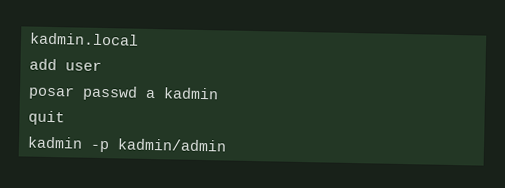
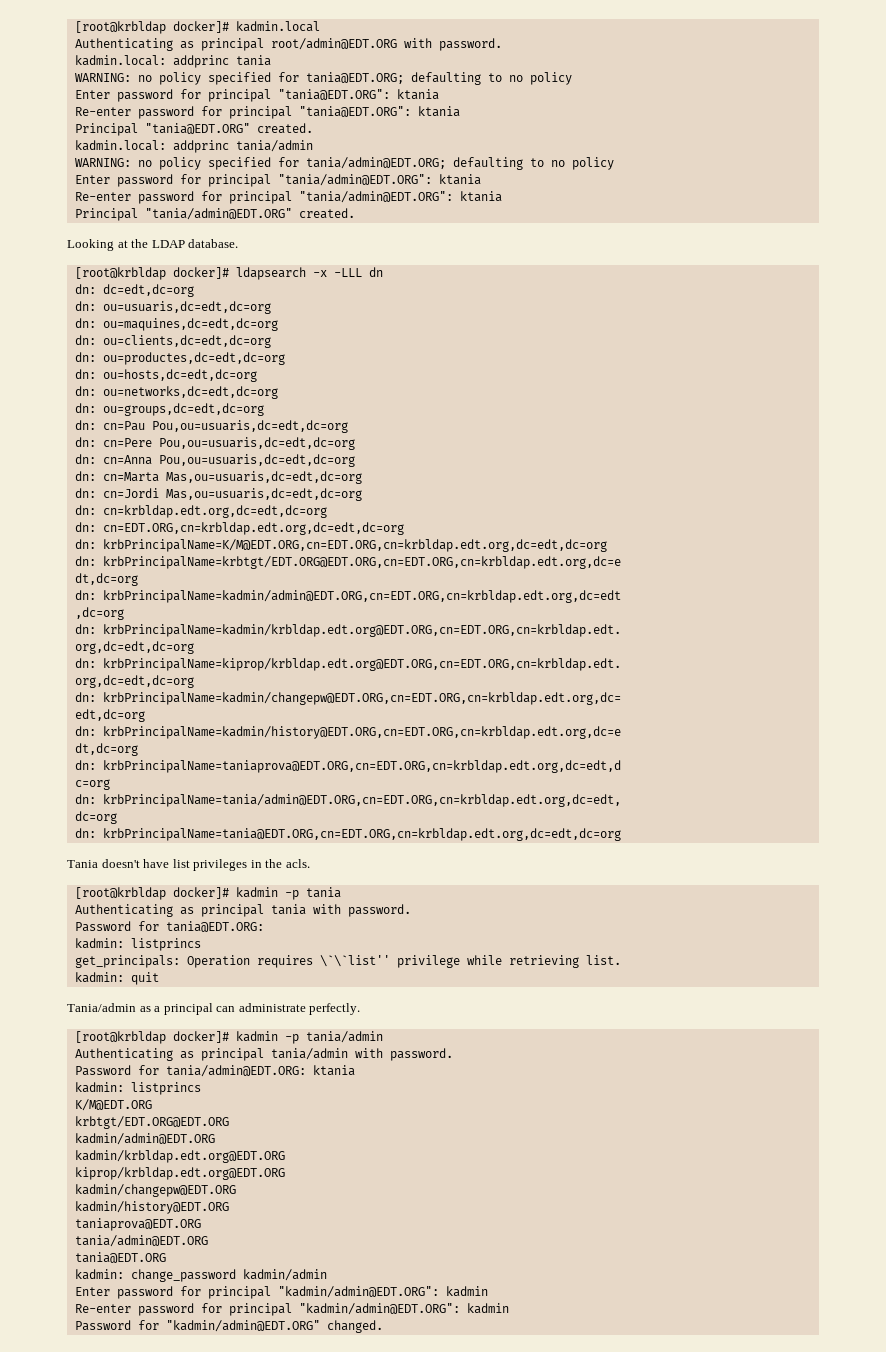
- kadmin.local
+ [root@krbldap docker]# kadmin.local
- add user
- posar passwd a kadmin
- quit
- kadmin -p kadmin/admin
+ Authenticating as principal root/admin@EDT.ORG with password.
+ kadmin.local: addprinc tania
+ WARNING: no policy specified for tania@EDT.ORG; defaulting to no policy
+ Enter password for principal "tania@EDT.ORG": ktania
+ Re-enter password for principal "tania@EDT.ORG": ktania
+ Principal "tania@EDT.ORG" created.
+ kadmin.local: addprinc tania/admin
+ WARNING: no policy specified for tania/admin@EDT.ORG; defaulting to no policy
+ Enter password for principal "tania/admin@EDT.ORG": ktania
+ Re-enter password for principal "tania/admin@EDT.ORG": ktania
+ Principal "tania/admin@EDT.ORG" created.
+ Looking at the LDAP database.
+ [root@krbldap docker]# ldapsearch -x -LLL dn
+ dn: dc=edt,dc=org
+ dn: ou=usuaris,dc=edt,dc=org
+ dn: ou=maquines,dc=edt,dc=org
+ dn: ou=clients,dc=edt,dc=org
+ dn: ou=productes,dc=edt,dc=org
+ dn: ou=hosts,dc=edt,dc=org
+ dn: ou=networks,dc=edt,dc=org
+ dn: ou=groups,dc=edt,dc=org
+ dn: cn=Pau Pou,ou=usuaris,dc=edt,dc=org
+ dn: cn=Pere Pou,ou=usuaris,dc=edt,dc=org
+ dn: cn=Anna Pou,ou=usuaris,dc=edt,dc=org
+ dn: cn=Marta Mas,ou=usuaris,dc=edt,dc=org
+ dn: cn=Jordi Mas,ou=usuaris,dc=edt,dc=org
+ dn: cn=krbldap.edt.org,dc=edt,dc=org
+ dn: cn=EDT.ORG,cn=krbldap.edt.org,dc=edt,dc=org
+ dn: krbPrincipalName=K/M@EDT.ORG,cn=EDT.ORG,cn=krbldap.edt.org,dc=edt,dc=org
+ dn: krbPrincipalName=krbtgt/EDT.ORG@EDT.ORG,cn=EDT.ORG,cn=krbldap.edt.org,dc=e
+ dt,dc=org
+ dn: krbPrincipalName=kadmin/admin@EDT.ORG,cn=EDT.ORG,cn=krbldap.edt.org,dc=edt
+ ,dc=org
+ dn: krbPrincipalName=kadmin/krbldap.edt.org@EDT.ORG,cn=EDT.ORG,cn=krbldap.edt.
+ org,dc=edt,dc=org
+ dn: krbPrincipalName=kiprop/krbldap.edt.org@EDT.ORG,cn=EDT.ORG,cn=krbldap.edt.
+ org,dc=edt,dc=org
+ dn: krbPrincipalName=kadmin/changepw@EDT.ORG,cn=EDT.ORG,cn=krbldap.edt.org,dc=
+ edt,dc=org
+ dn: krbPrincipalName=kadmin/history@EDT.ORG,cn=EDT.ORG,cn=krbldap.edt.org,dc=e
+ dt,dc=org
+ dn: krbPrincipalName=taniaprova@EDT.ORG,cn=EDT.ORG,cn=krbldap.edt.org,dc=edt,d
+ c=org
+ dn: krbPrincipalName=tania/admin@EDT.ORG,cn=EDT.ORG,cn=krbldap.edt.org,dc=edt,
+ dc=org
+ dn: krbPrincipalName=tania@EDT.ORG,cn=EDT.ORG,cn=krbldap.edt.org,dc=edt,dc=org
+ Tania doesn't have list privileges in the acls.
+ [root@krbldap docker]# kadmin -p tania
+ Authenticating as principal tania with password.
+ Password for tania@EDT.ORG:
+ kadmin: listprincs
+ get_principals: Operation requires \`\`list'' privilege while retrieving list.
+ kadmin: quit
+ Tania/admin as a principal can administrate perfectly.
+ [root@krbldap docker]# kadmin -p tania/admin
+ Authenticating as principal tania/admin with password.
+ Password for tania/admin@EDT.ORG: ktania
+ kadmin: listprincs
+ K/M@EDT.ORG
+ krbtgt/EDT.ORG@EDT.ORG
+ kadmin/admin@EDT.ORG
+ kadmin/krbldap.edt.org@EDT.ORG
+ kiprop/krbldap.edt.org@EDT.ORG
+ kadmin/changepw@EDT.ORG
+ kadmin/history@EDT.ORG
+ taniaprova@EDT.ORG
+ tania/admin@EDT.ORG
+ tania@EDT.ORG
+ kadmin: change_password kadmin/admin
+ Enter password for principal "kadmin/admin@EDT.ORG": kadmin
+ Re-enter password for principal "kadmin/admin@EDT.ORG": kadmin
+ Password for "kadmin/admin@EDT.ORG" changed.

